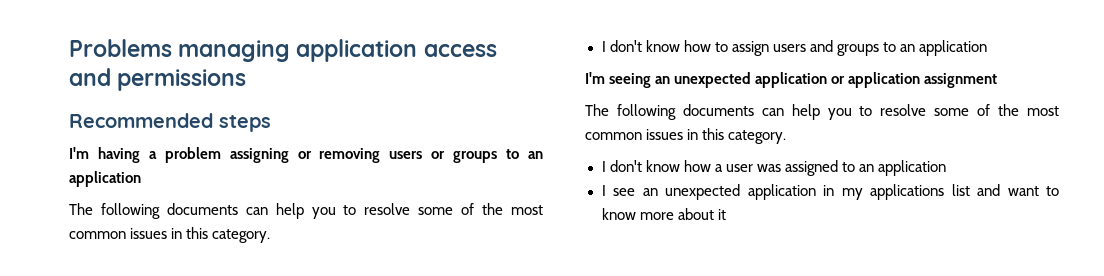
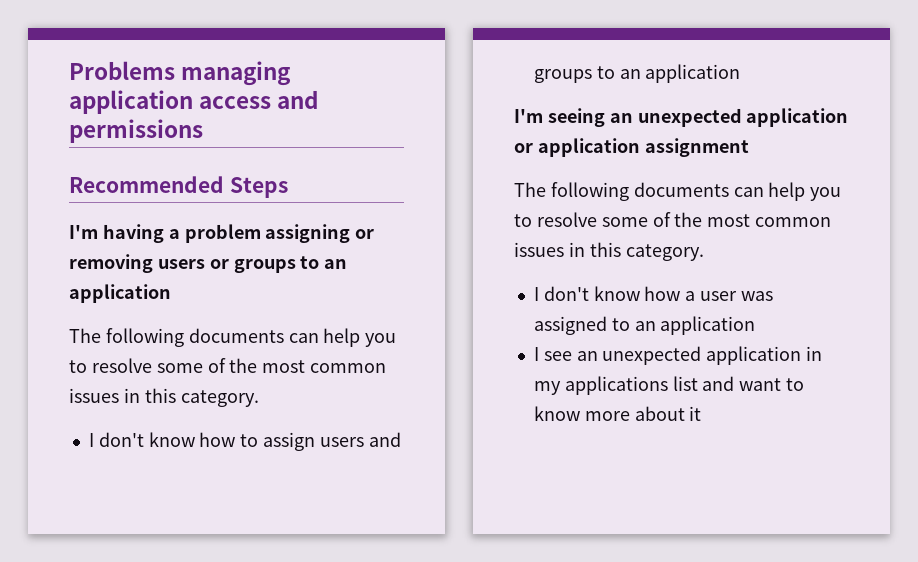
- Recommended steps
+ Recommended Steps

